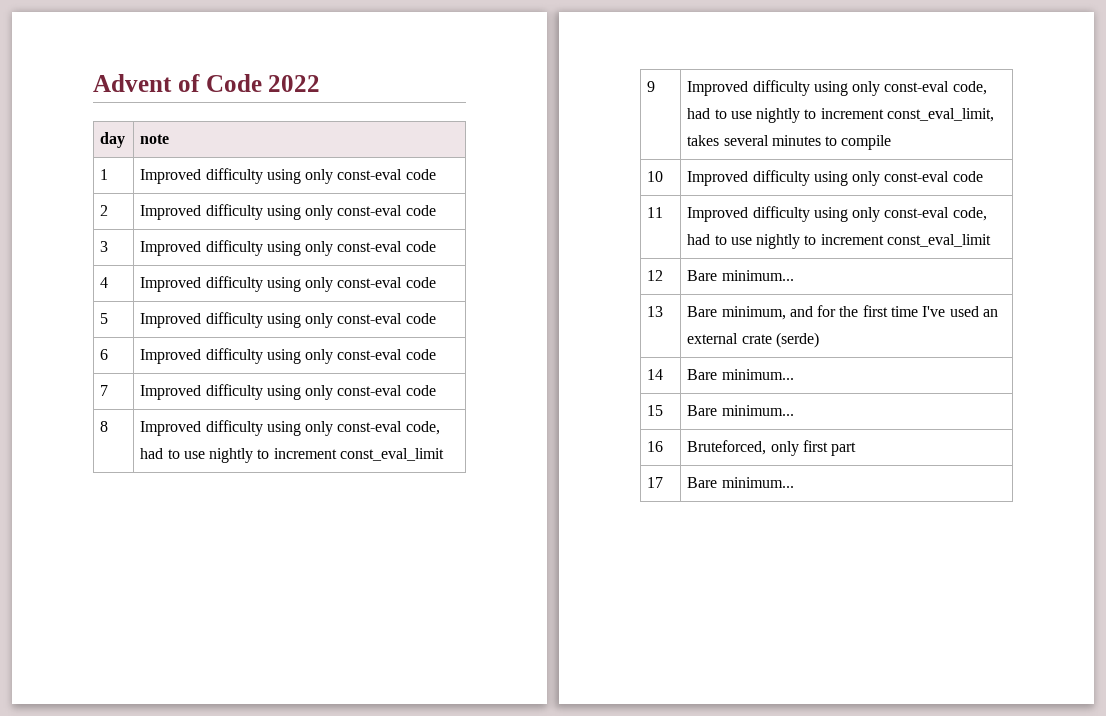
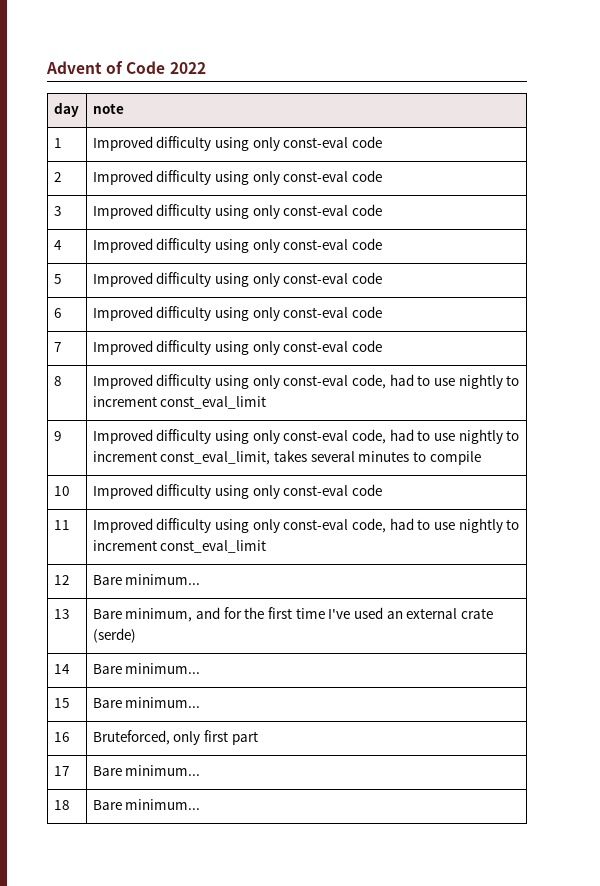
+ 18 | Bare minimum...

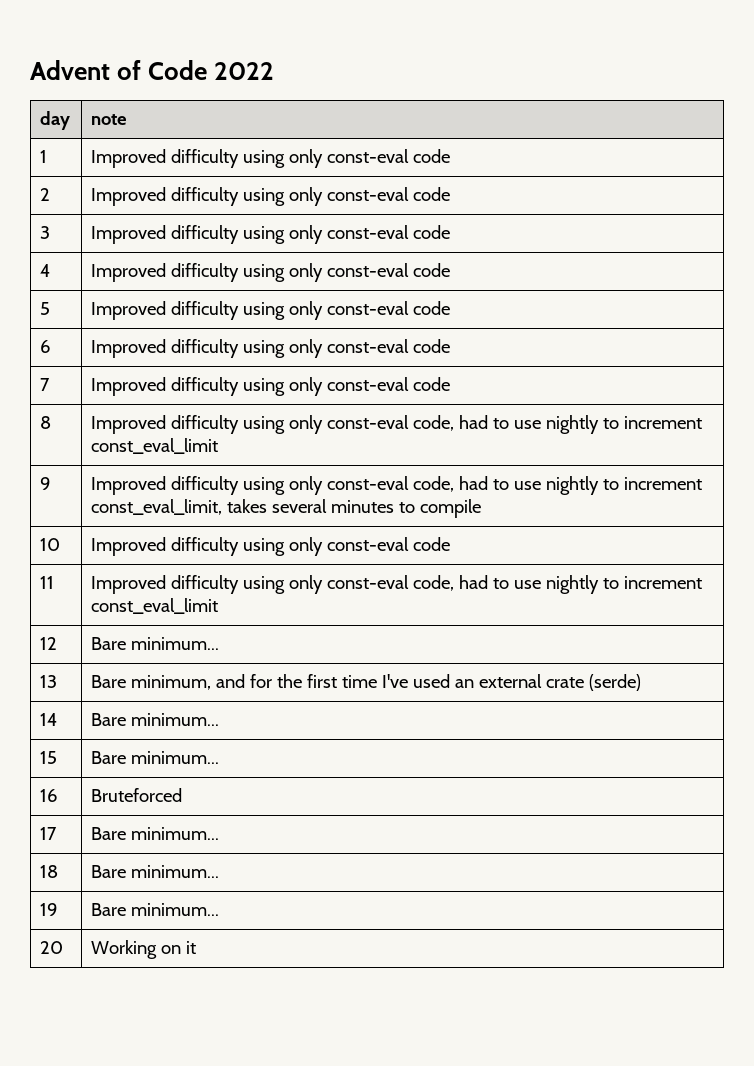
- 16 | Bruteforced, only first part
+ 16 | Bruteforced
+ 19 | Bare minimum...
+ 20 | Working on it

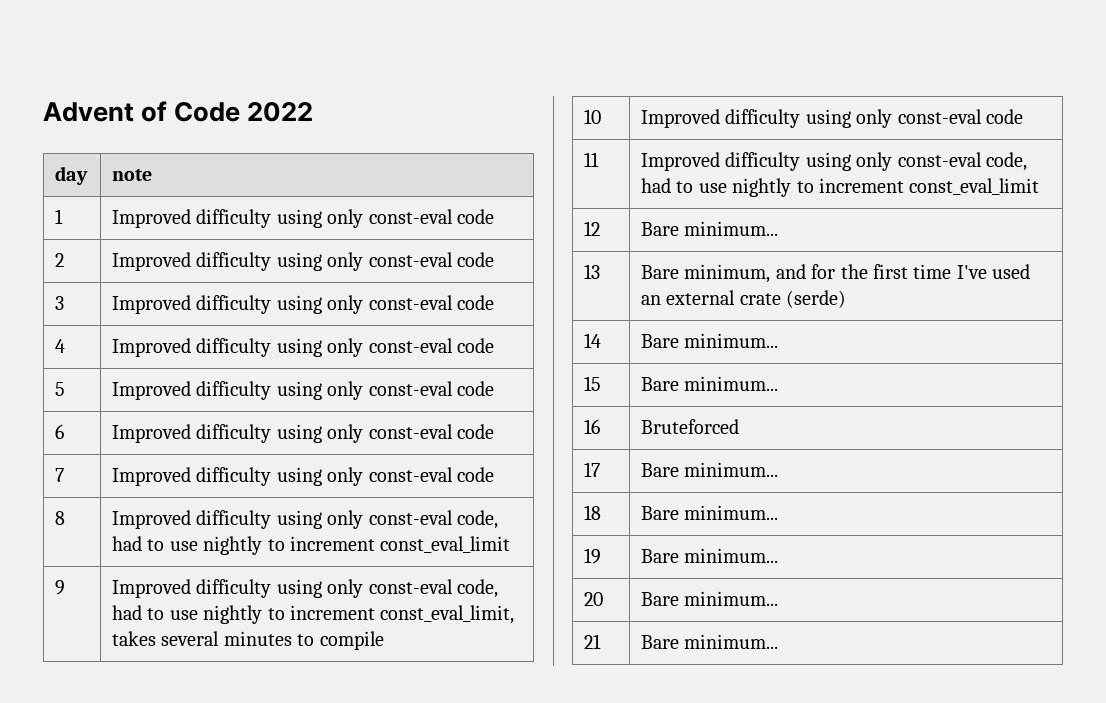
- 20 | Working on it
+ 20 | Bare minimum...
+ 21 | Bare minimum...

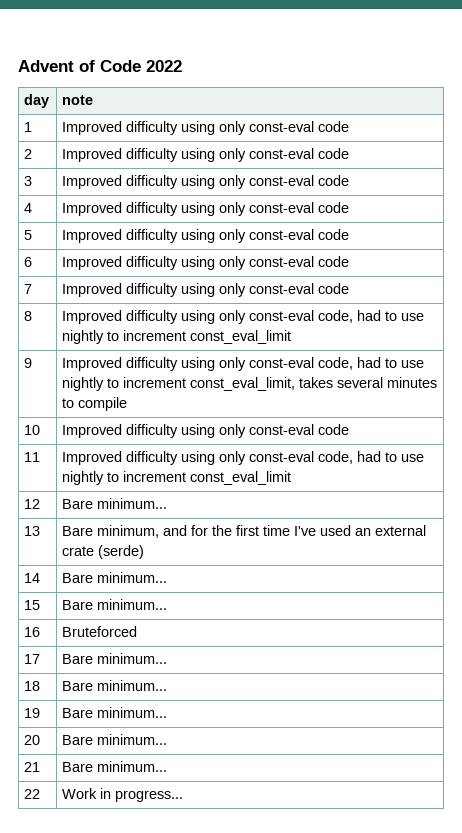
+ 22 | Work in progress...

